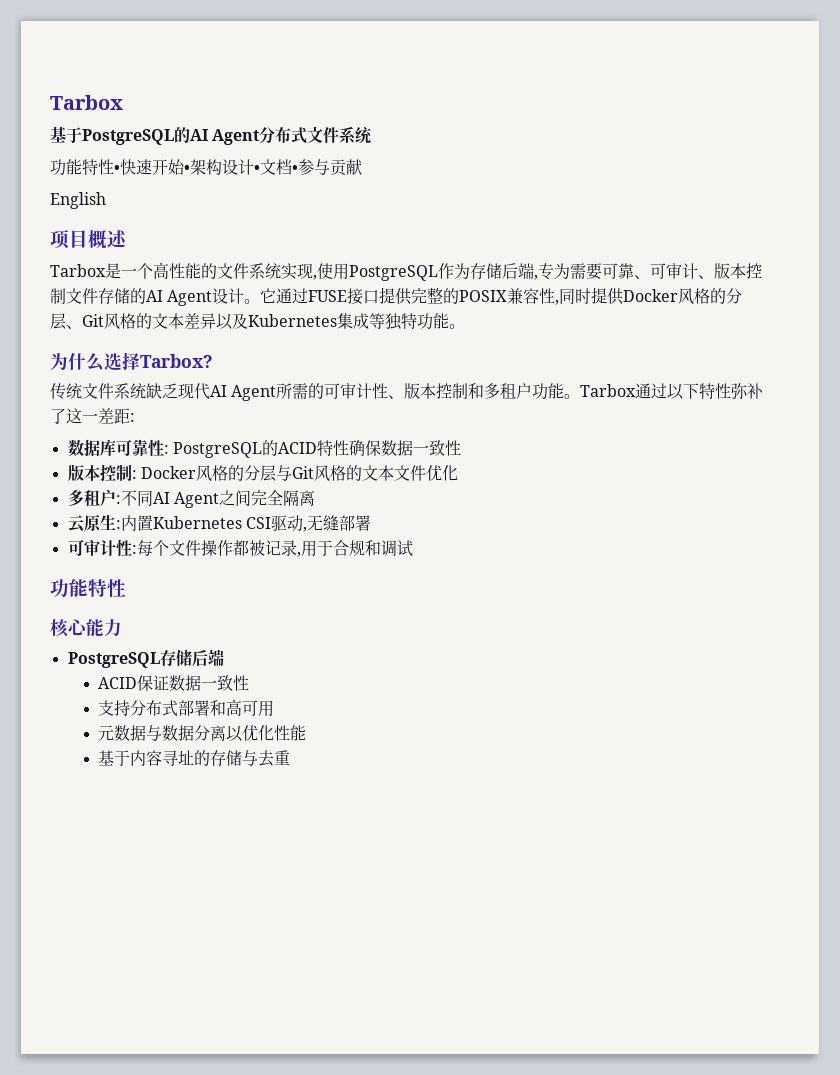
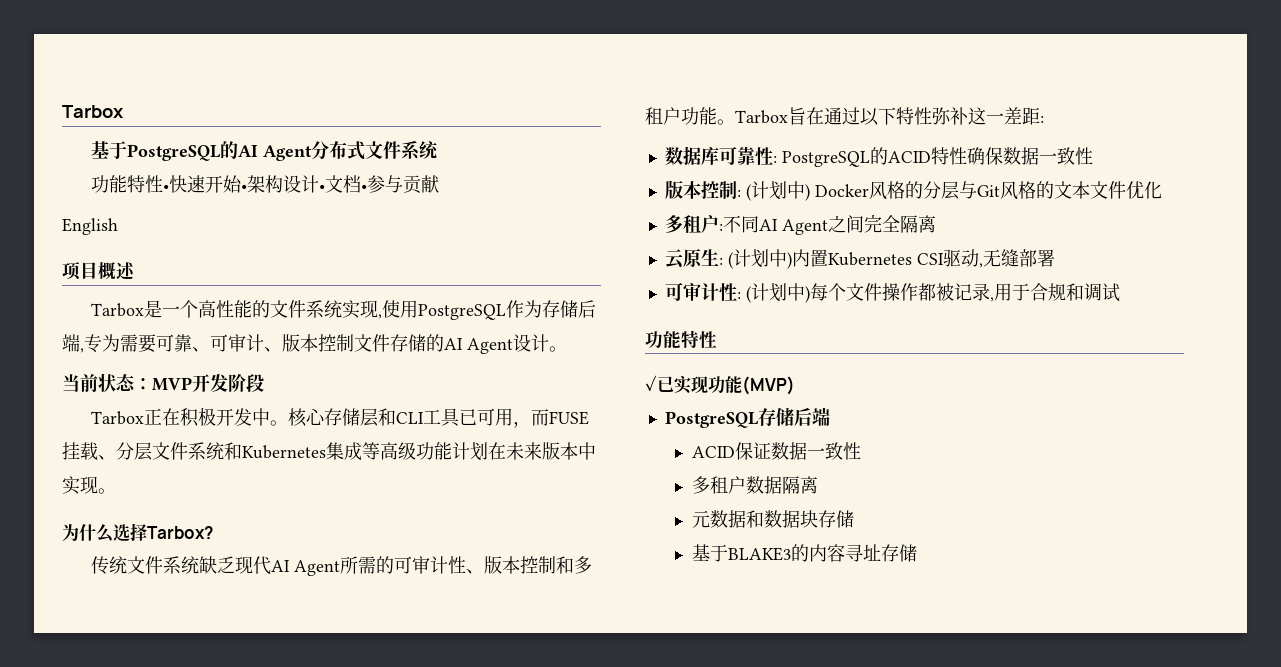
- Tarbox是一个高性能的文件系统实现,使用PostgreSQL作为存储后端,专为需要可靠、可审计、版本控制文件存储的AI Agent设计。它通过FUSE接口提供完整的POSIX兼容性,同时提供Docker风格的分层、Git风格的文本差异以及Kubernetes集成等独特功能。
+ Tarbox是一个高性能的文件系统实现,使用PostgreSQL作为存储后端,专为需要可靠、可审计、版本控制文件存储的AI Agent设计。
+ 当前状态：MVP开发阶段
+ Tarbox正在积极开发中。核心存储层和CLI工具已可用，而FUSE挂载、分层文件系统和Kubernetes集成等高级功能计划在未来版本中实现。
- Tarbox通过以下特性弥补了这一差距:
+ Tarbox旨在通过以下特性弥补这一差距:
- 版本控制: Docker风格的分层与Git风格的文本文件优化
+ 版本控制: (计划中) Docker风格的分层与Git风格的文本文件优化
- 云原生:内置Kubernetes CSI驱动,无缝部署
+ 云原生: (计划中)内置Kubernetes CSI驱动,无缝部署
- 可审计性:每个文件操作都被记录,用于合规和调试
+ 可审计性: (计划中)每个文件操作都被记录,用于合规和调试
- 核心能力
+ ✓已实现功能(MVP)
- 支持分布式部署和高可用
- 元数据与数据分离以优化性能
- 基于内容寻址的存储与去重
+ 多租户数据隔离
+ 元数据和数据块存储
+ 基于BLAKE3的内容寻址存储

